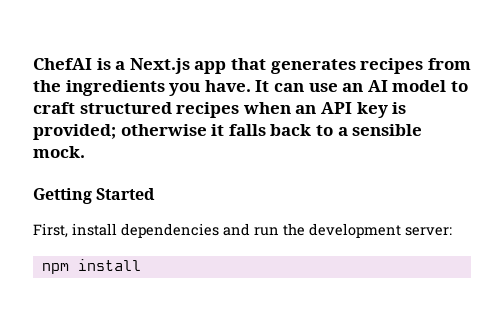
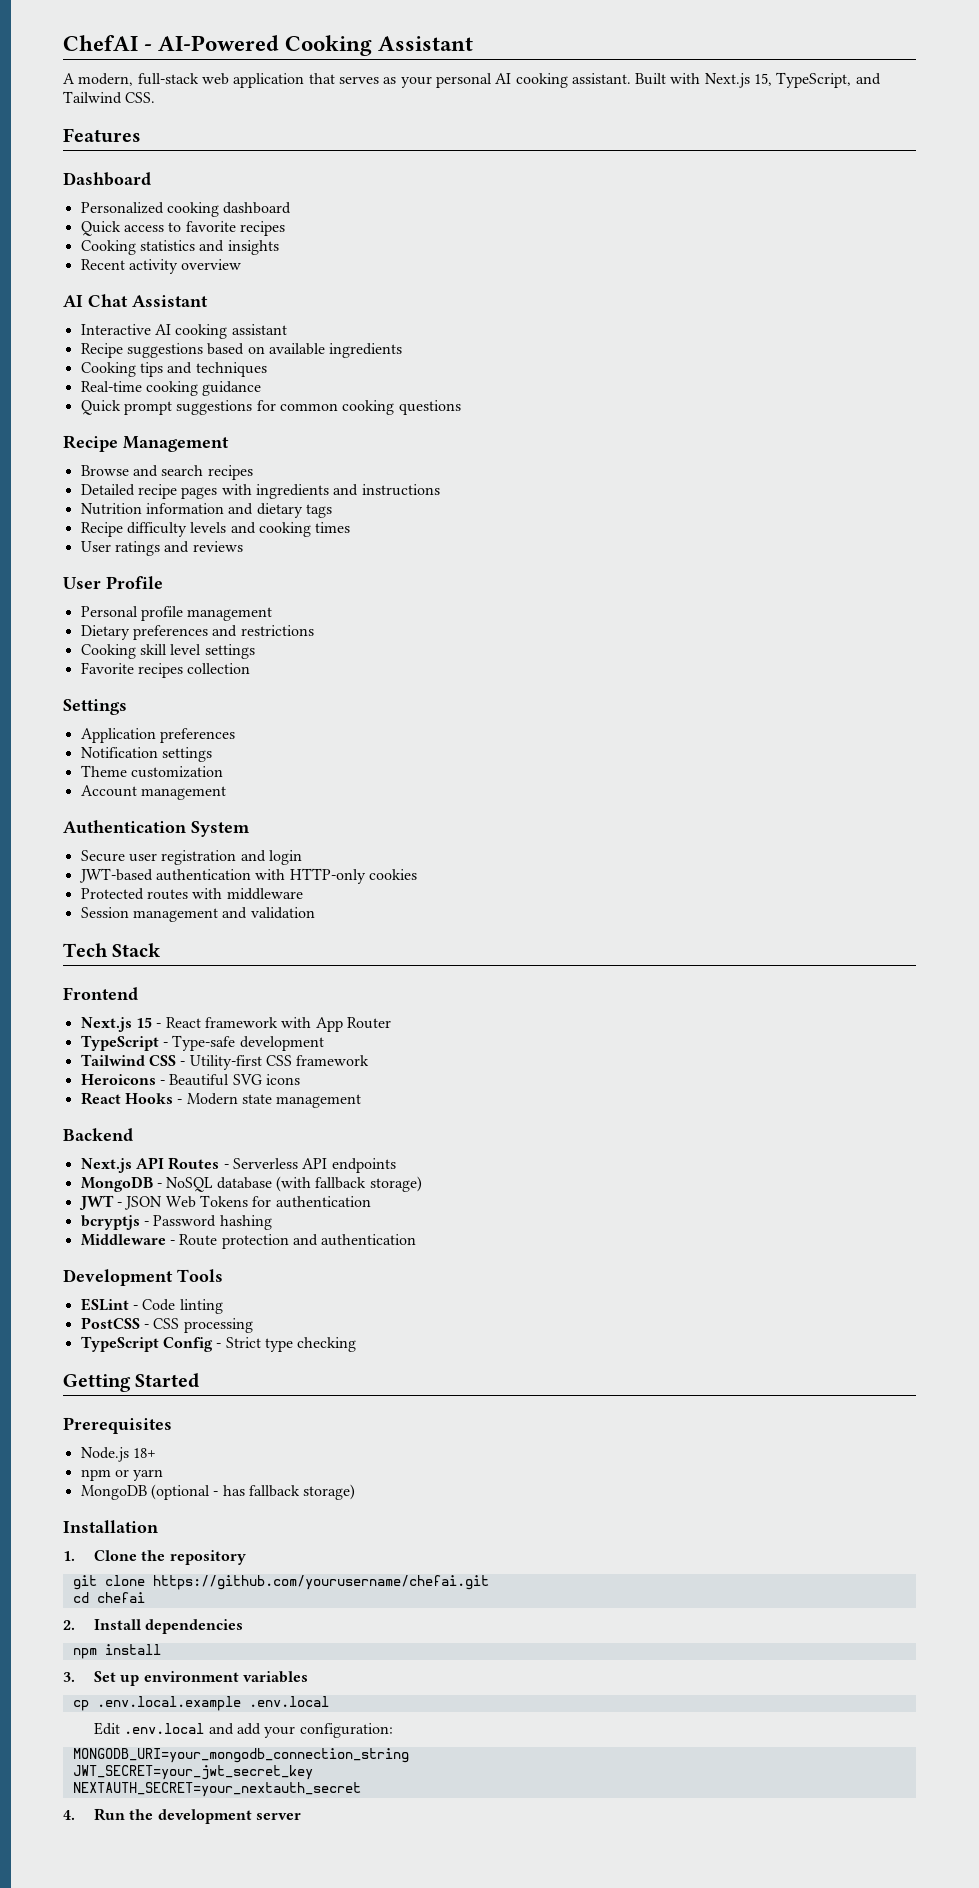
- ChefAI is a Next.js app that generates recipes from the ingredients you have. It can use an AI model to craft structured recipes when an API key is provided; otherwise it falls back to a sensible mock.
+ ChefAI - AI-Powered Cooking Assistant
+ A modern, full-stack web application that serves as your personal AI cooking assistant. Built with Next.js 15, TypeScript, and Tailwind CSS.
+ Features
+ Dashboard
+ Personalized cooking dashboard
+ Quick access to favorite recipes
+ Cooking statistics and insights
+ Recent activity overview
+ AI Chat Assistant
+ Interactive AI cooking assistant
+ Recipe suggestions based on available ingredients
+ Cooking tips and techniques
+ Real-time cooking guidance
+ Quick prompt suggestions for common cooking questions
+ Recipe Management
+ Browse and search recipes
+ Detailed recipe pages with ingredients and instructions
+ Nutrition information and dietary tags
+ Recipe difficulty levels and cooking times
+ User ratings and reviews
+ User Profile
+ Personal profile management
+ Dietary preferences and restrictions
+ Cooking skill level settings
+ Favorite recipes collection
+ Settings
+ Application preferences
+ Notification settings
+ Theme customization
+ Account management
+ Authentication System
+ Secure user registration and login
+ JWT-based authentication with HTTP-only cookies
+ Protected routes with middleware
+ Session management and validation
+ Tech Stack
+ Frontend
+ Next.js 15 - React framework with App Router
+ TypeScript - Type-safe development
+ Tailwind CSS - Utility-first CSS framework
+ Heroicons - Beautiful SVG icons
+ React Hooks - Modern state management
+ Backend
+ Next.js API Routes - Serverless API endpoints
+ MongoDB - NoSQL database (with fallback storage)
+ JWT - JSON Web Tokens for authentication
+ bcryptjs - Password hashing
+ Middleware - Route protection and authentication
+ Development Tools
+ ESLint - Code linting
+ PostCSS - CSS processing
+ TypeScript Config - Strict type checking
  Getting Started
- First, install dependencies and run the development server:
+ Prerequisites
+ Node.js 18+
+ npm or yarn
+ MongoDB (optional - has fallback storage)
+ Installation
+ 1. Clone the repository
+ git clone https://github.com/yourusername/chefai.git
+ cd chefai
+ 2. Install dependencies
  npm install
+ 3. Set up environment variables
+ cp .env.local.example .env.local
+ Edit .env.local and add your configuration:
+ MONGODB_URI=your_mongodb_connection_string
+ JWT_SECRET=your_jwt_secret_key
+ NEXTAUTH_SECRET=your_nextauth_secret
+ 4. Run the development server

